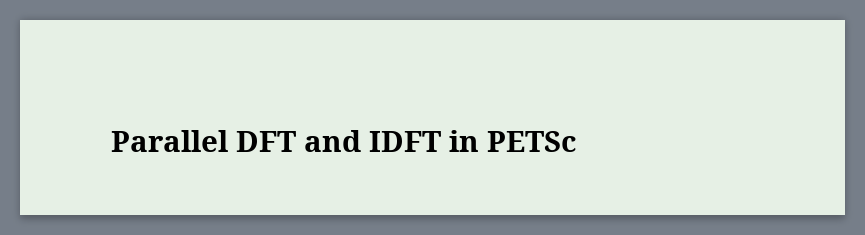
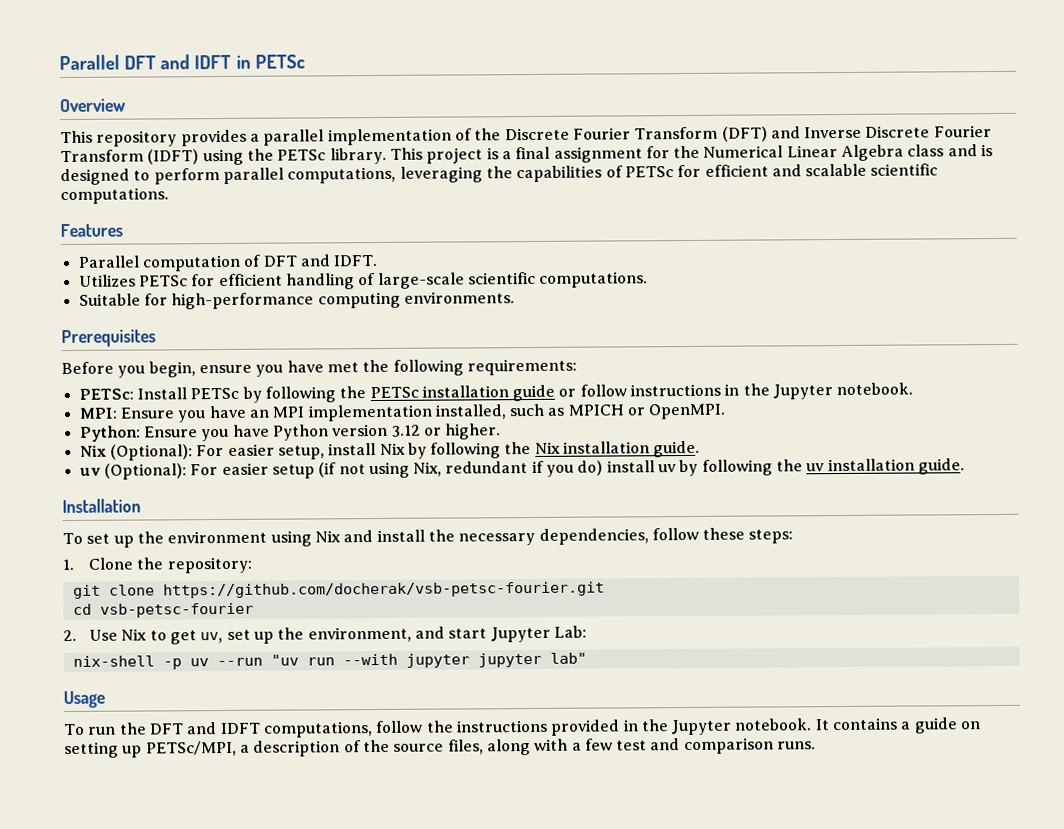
+ Overview
+ This repository provides a parallel implementation of the Discrete Fourier Transform (DFT) and Inverse Discrete Fourier Transform (IDFT) using the PETSc library. This project is a final assignment for the Numerical Linear Algebra class and is designed to perform parallel computations, leveraging the capabilities of PETSc for efficient and scalable scientific computations.
+ Features
+ Parallel computation of DFT and IDFT.
+ Utilizes PETSc for efficient handling of large-scale scientific computations.
+ Suitable for high-performance computing environments.
+ Prerequisites
+ Before you begin, ensure you have met the following requirements:
+ PETSc: Install PETSc by following the PETSc installation guide or follow instructions in the Jupyter notebook.
+ MPI: Ensure you have an MPI implementation installed, such as MPICH or OpenMPI.
+ Python: Ensure you have Python version 3.12 or higher.
+ Nix (Optional): For easier setup, install Nix by following the Nix installation guide.
+ uv (Optional): For easier setup (if not using Nix, redundant if you do) install uv by following the uv installation guide.
+ Installation
+ To set up the environment using Nix and install the necessary dependencies, follow these steps:
+ 1. Clone the repository:
+ git clone https://github.com/docherak/vsb-petsc-fourier.git
+ cd vsb-petsc-fourier
+ 2. Use Nix to get uv, set up the environment, and start Jupyter Lab:
+ nix-shell -p uv --run "uv run --with jupyter jupyter lab"
+ Usage
+ To run the DFT and IDFT computations, follow the instructions provided in the Jupyter notebook. It contains a guide on setting up PETSc/MPI, a description of the source files, along with a few test and comparison runs.

